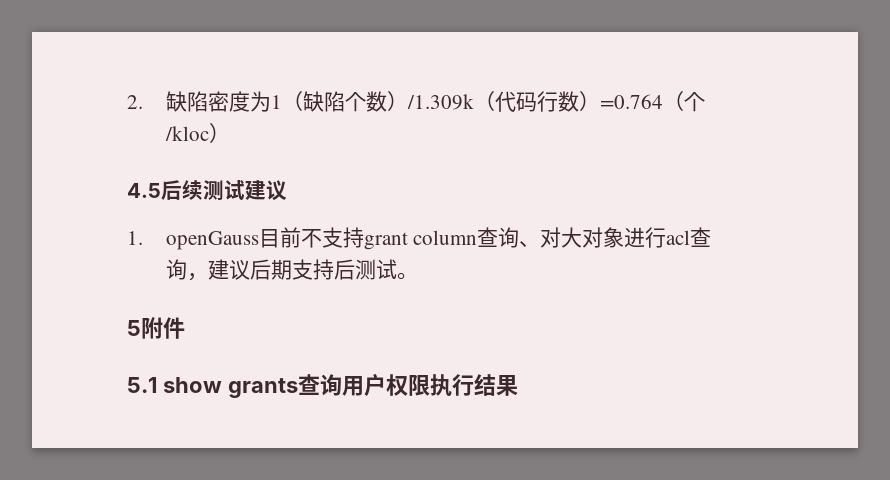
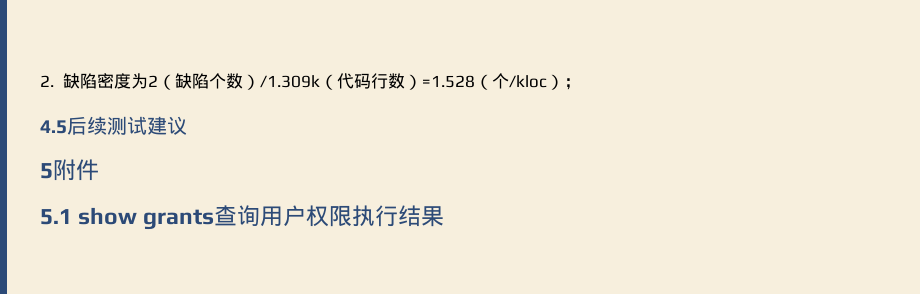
- 2.缺陷密度为1（缺陷个数）/1.309k（代码行数）=0.764（个/kloc）
+ 2.缺陷密度为2（缺陷个数）/1.309k（代码行数）=1.528（个/kloc）；
- 1. openGauss目前不支持grant column查询、对大对象进行acl查询，建议后期支持后测试。

